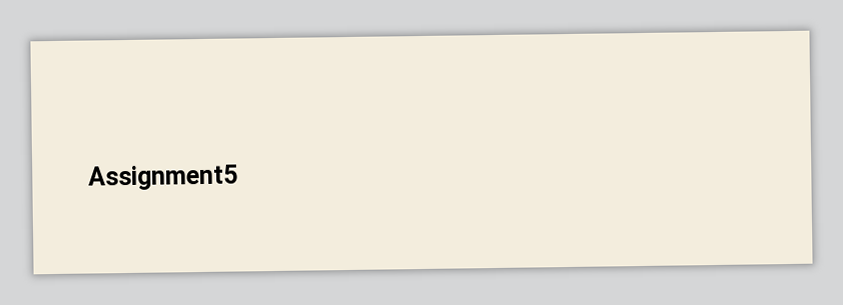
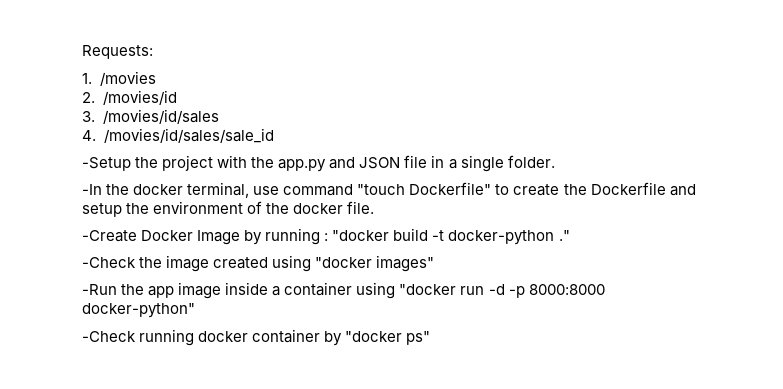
- Assignment5
+ Requests:
+ 1. /movies
+ 2. /movies/id
+ 3. /movies/id/sales
+ 4. /movies/id/sales/sale_id
+ -Setup the project with the app.py and JSON file in a single folder.
+ -In the docker terminal, use command "touch Dockerfile" to create the Dockerfile and setup the environment of the docker file.
+ -Create Docker Image by running : "docker build -t docker-python ."
+ -Check the image created using "docker images"
+ -Run the app image inside a container using "docker run -d -p 8000:8000 docker-python"
+ -Check running docker container by "docker ps"

